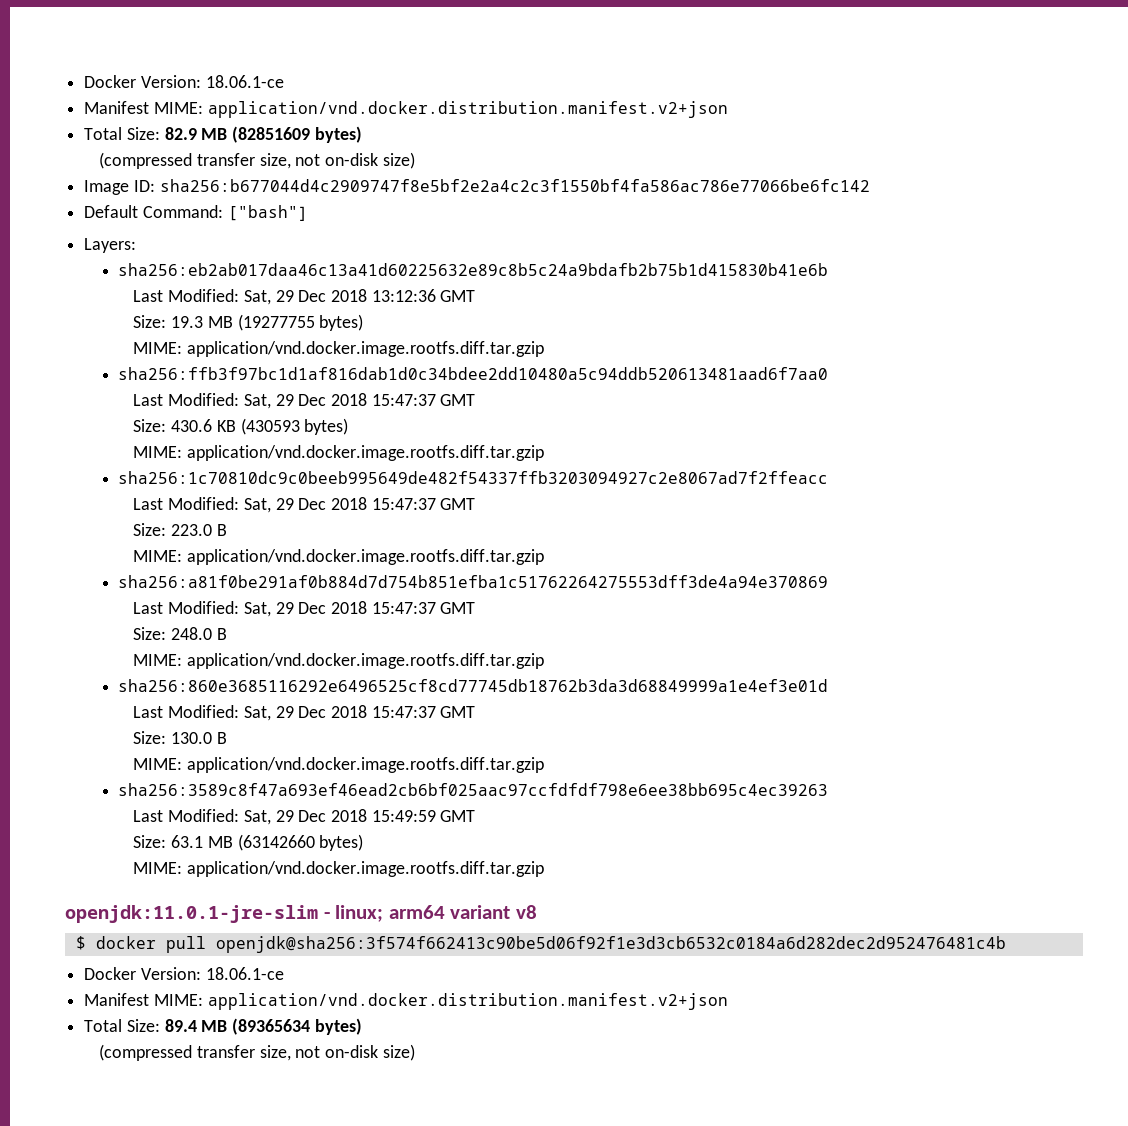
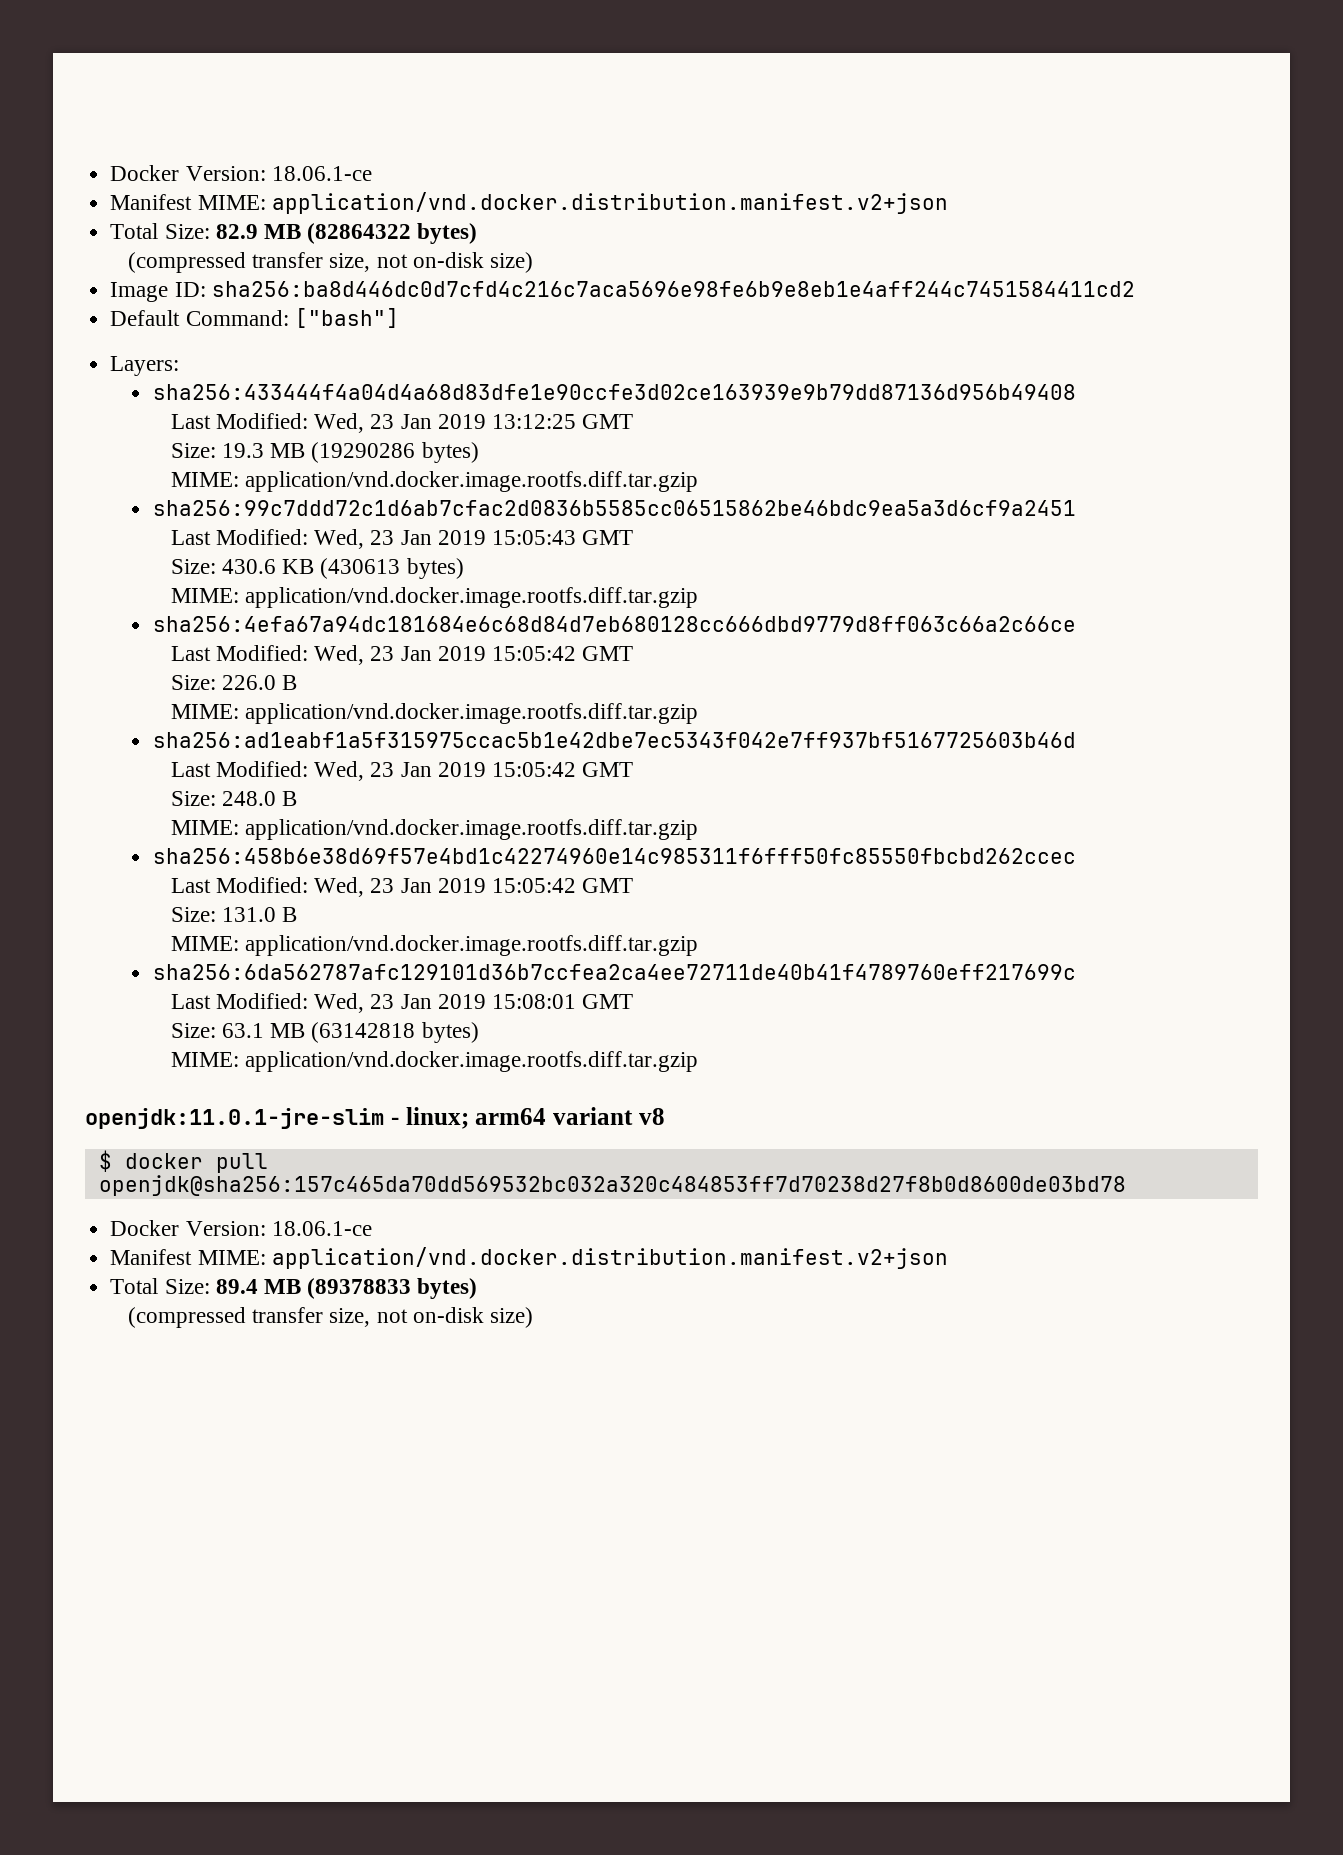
- Total Size: 82.9 MB (82851609 bytes)
+ Total Size: 82.9 MB (82864322 bytes)
- Image ID: sha256:b677044d4c2909747f8e5bf2e2a4c2c3f1550bf4fa586ac786e77066be6fc142
+ Image ID: sha256:ba8d446dc0d7cfd4c216c7aca5696e98fe6b9e8eb1e4aff244c7451584411cd2
- sha256:eb2ab017daa46c13a41d60225632e89c8b5c24a9bdafb2b75b1d415830b41e6b
- Last Modified: Sat, 29 Dec 2018 13:12:36 GMT
+ sha256:433444f4a04d4a68d83dfe1e90ccfe3d02ce163939e9b79dd87136d956b49408
+ Last Modified: Wed, 23 Jan 2019 13:12:25 GMT
- Size: 19.3 MB (19277755 bytes)
+ Size: 19.3 MB (19290286 bytes)
  MIME: application/vnd.docker.image.rootfs.diff.tar.gzip
- sha256:ffb3f97bc1d1af816dab1d0c34bdee2dd10480a5c94ddb520613481aad6f7aa0
- Last Modified: Sat, 29 Dec 2018 15:47:37 GMT
+ sha256:99c7ddd72c1d6ab7cfac2d0836b5585cc06515862be46bdc9ea5a3d6cf9a2451
+ Last Modified: Wed, 23 Jan 2019 15:05:43 GMT
- Size: 430.6 KB (430593 bytes)
+ Size: 430.6 KB (430613 bytes)
  MIME: application/vnd.docker.image.rootfs.diff.tar.gzip
- sha256:1c70810dc9c0beeb995649de482f54337ffb3203094927c2e8067ad7f2ffeacc
- Last Modified: Sat, 29 Dec 2018 15:47:37 GMT
- Size: 223.0 B
+ sha256:4efa67a94dc181684e6c68d84d7eb680128cc666dbd9779d8ff063c66a2c66ce
+ Last Modified: Wed, 23 Jan 2019 15:05:42 GMT
+ Size: 226.0 B
  MIME: application/vnd.docker.image.rootfs.diff.tar.gzip
- sha256:a81f0be291af0b884d7d754b851efba1c51762264275553dff3de4a94e370869
- Last Modified: Sat, 29 Dec 2018 15:47:37 GMT
+ sha256:ad1eabf1a5f315975ccac5b1e42dbe7ec5343f042e7ff937bf5167725603b46d
+ Last Modified: Wed, 23 Jan 2019 15:05:42 GMT
- sha256:860e3685116292e6496525cf8cd77745db18762b3da3d68849999a1e4ef3e01d
- Last Modified: Sat, 29 Dec 2018 15:47:37 GMT
- Size: 130.0 B
+ sha256:458b6e38d69f57e4bd1c42274960e14c985311f6fff50fc85550fbcbd262ccec
+ Last Modified: Wed, 23 Jan 2019 15:05:42 GMT
+ Size: 131.0 B
  MIME: application/vnd.docker.image.rootfs.diff.tar.gzip
- sha256:3589c8f47a693ef46ead2cb6bf025aac97ccfdfdf798e6ee38bb695c4ec39263
- Last Modified: Sat, 29 Dec 2018 15:49:59 GMT
+ sha256:6da562787afc129101d36b7ccfea2ca4ee72711de40b41f4789760eff217699c
+ Last Modified: Wed, 23 Jan 2019 15:08:01 GMT
- Size: 63.1 MB (63142660 bytes)
+ Size: 63.1 MB (63142818 bytes)
- $ docker pull openjdk@sha256:3f574f662413c90be5d06f92f1e3d3cb6532c0184a6d282dec2d952476481c4b
+ $ docker pull openjdk@sha256:157c465da70dd569532bc032a320c484853ff7d70238d27f8b0d8600de03bd78
- Total Size: 89.4 MB (89365634 bytes)
+ Total Size: 89.4 MB (89378833 bytes)

